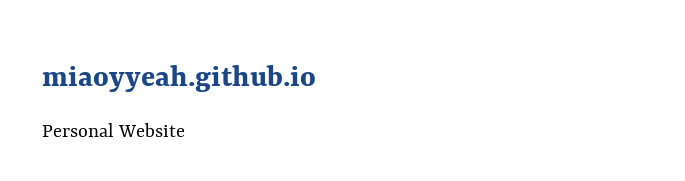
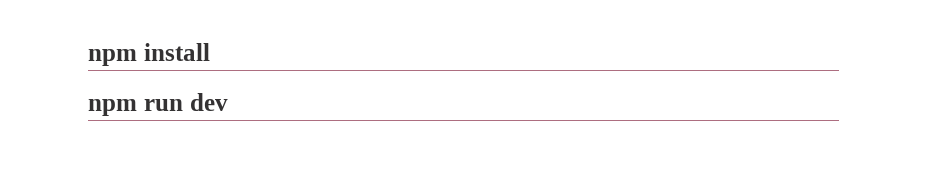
- miaoyyeah.github.io
- Personal Website
+ npm install
+ npm run dev

